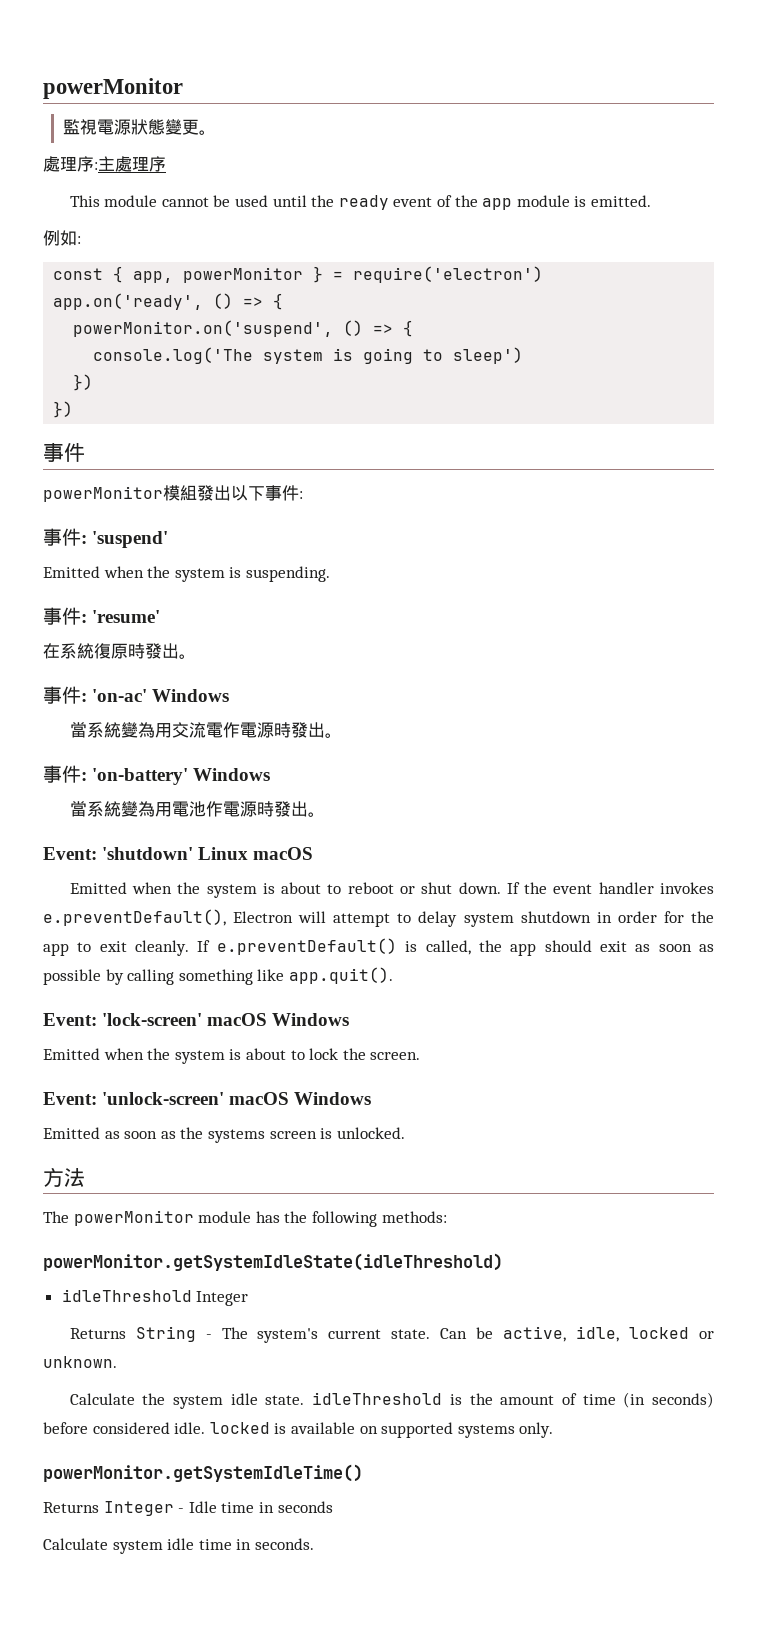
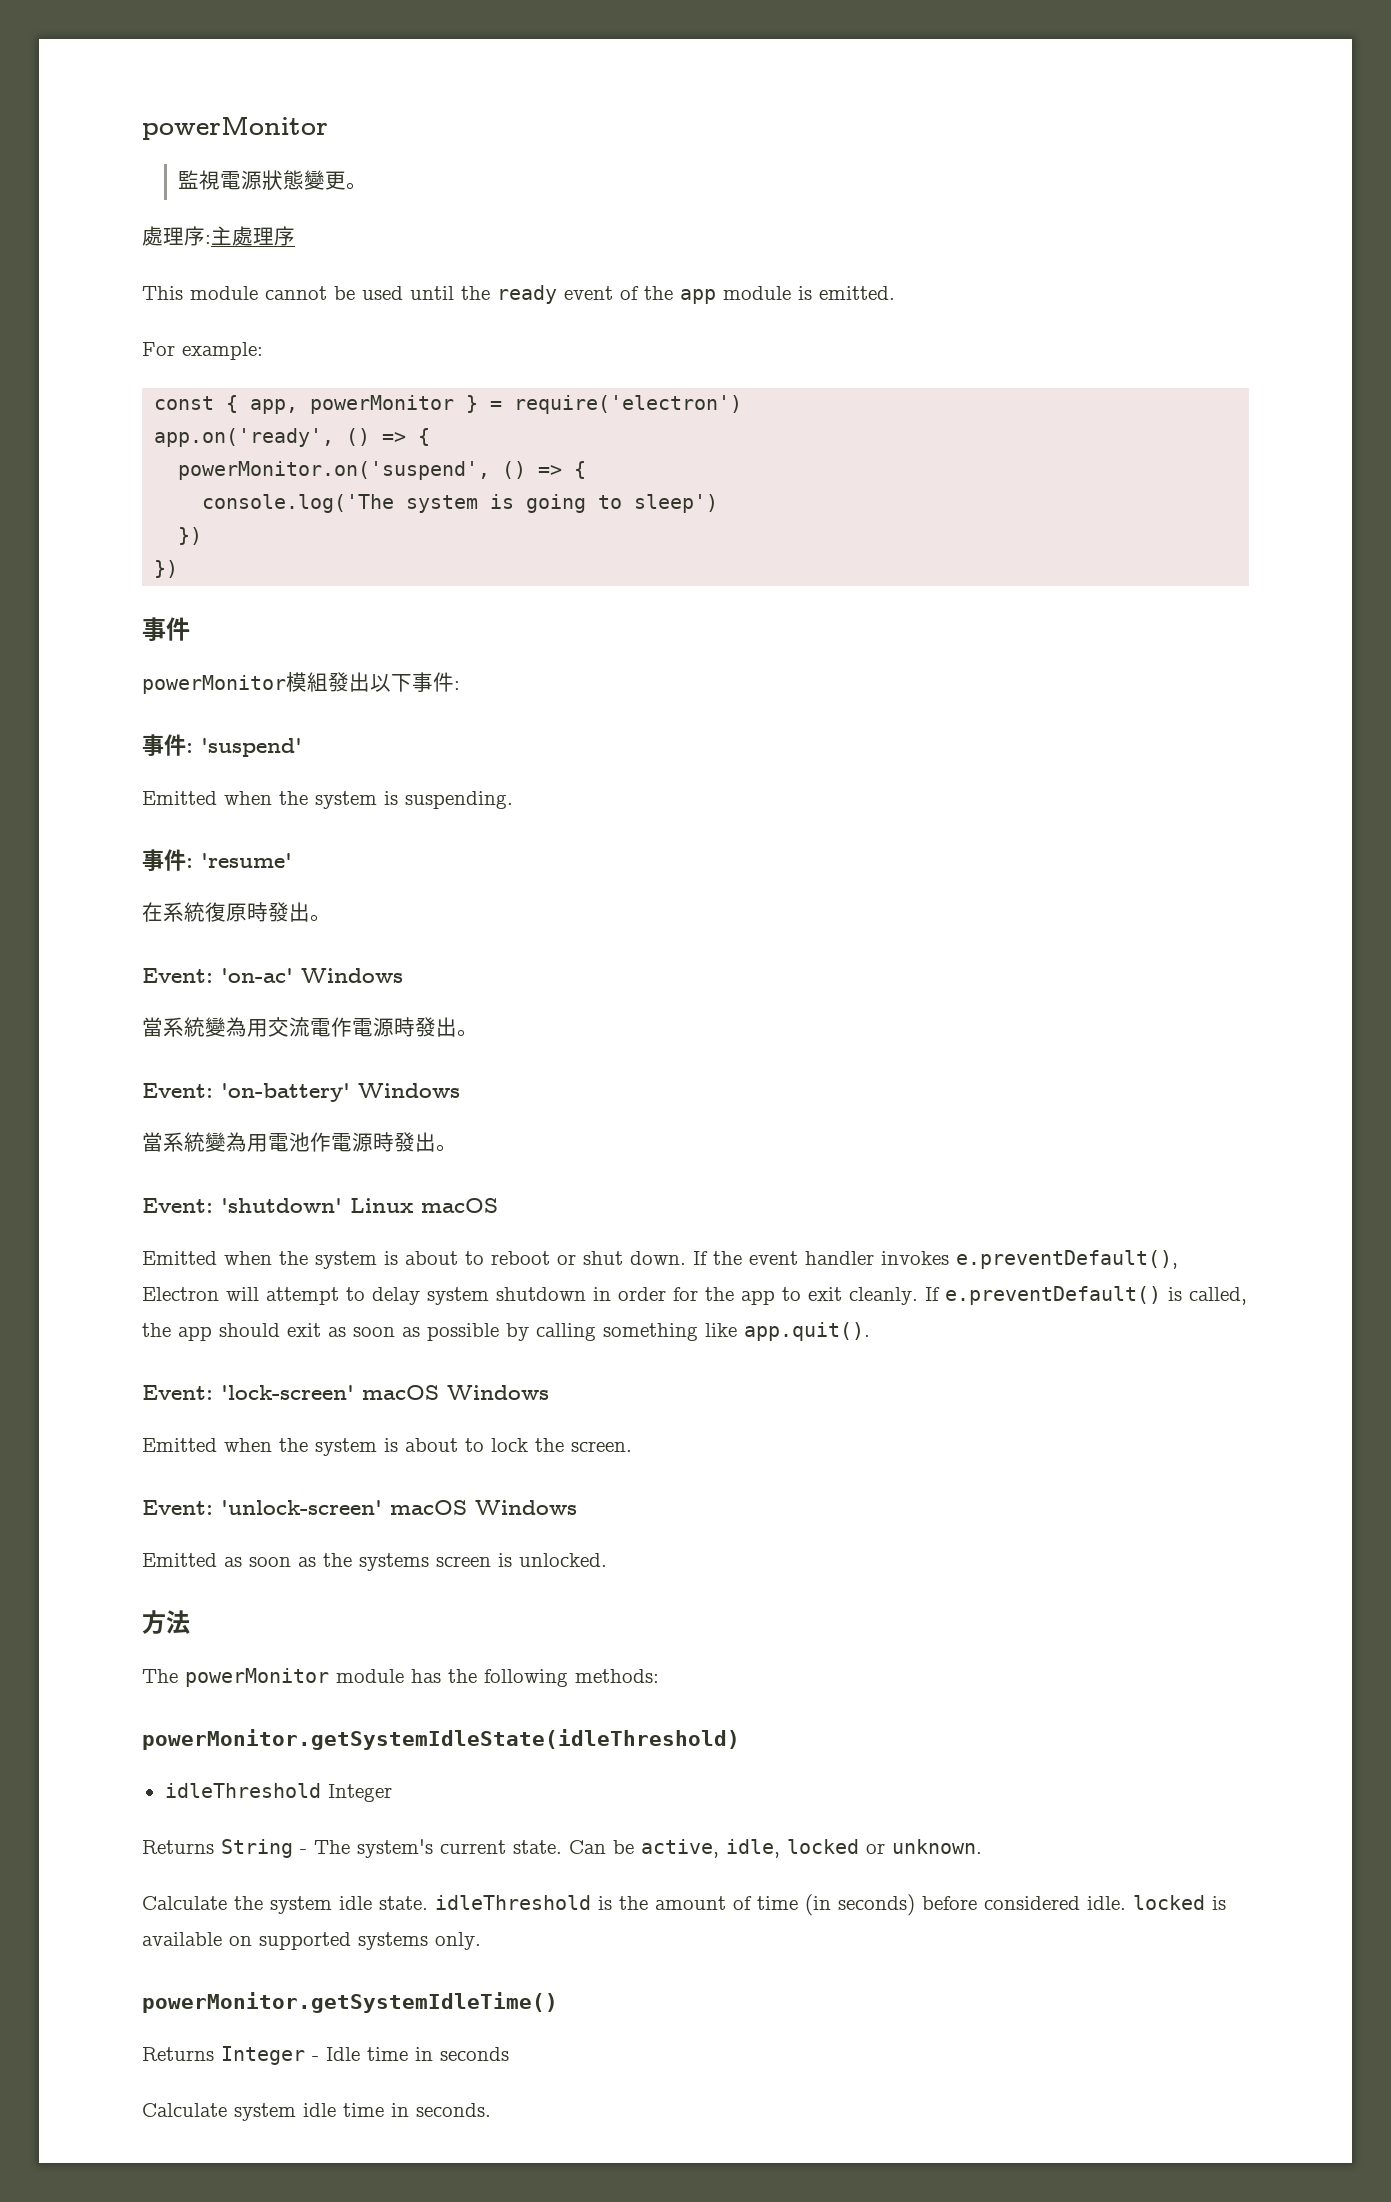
- 例如:
+ For example:
- 事件: 'on-ac' Windows
+ Event: 'on-ac' Windows
- 事件: 'on-battery' Windows
+ Event: 'on-battery' Windows

